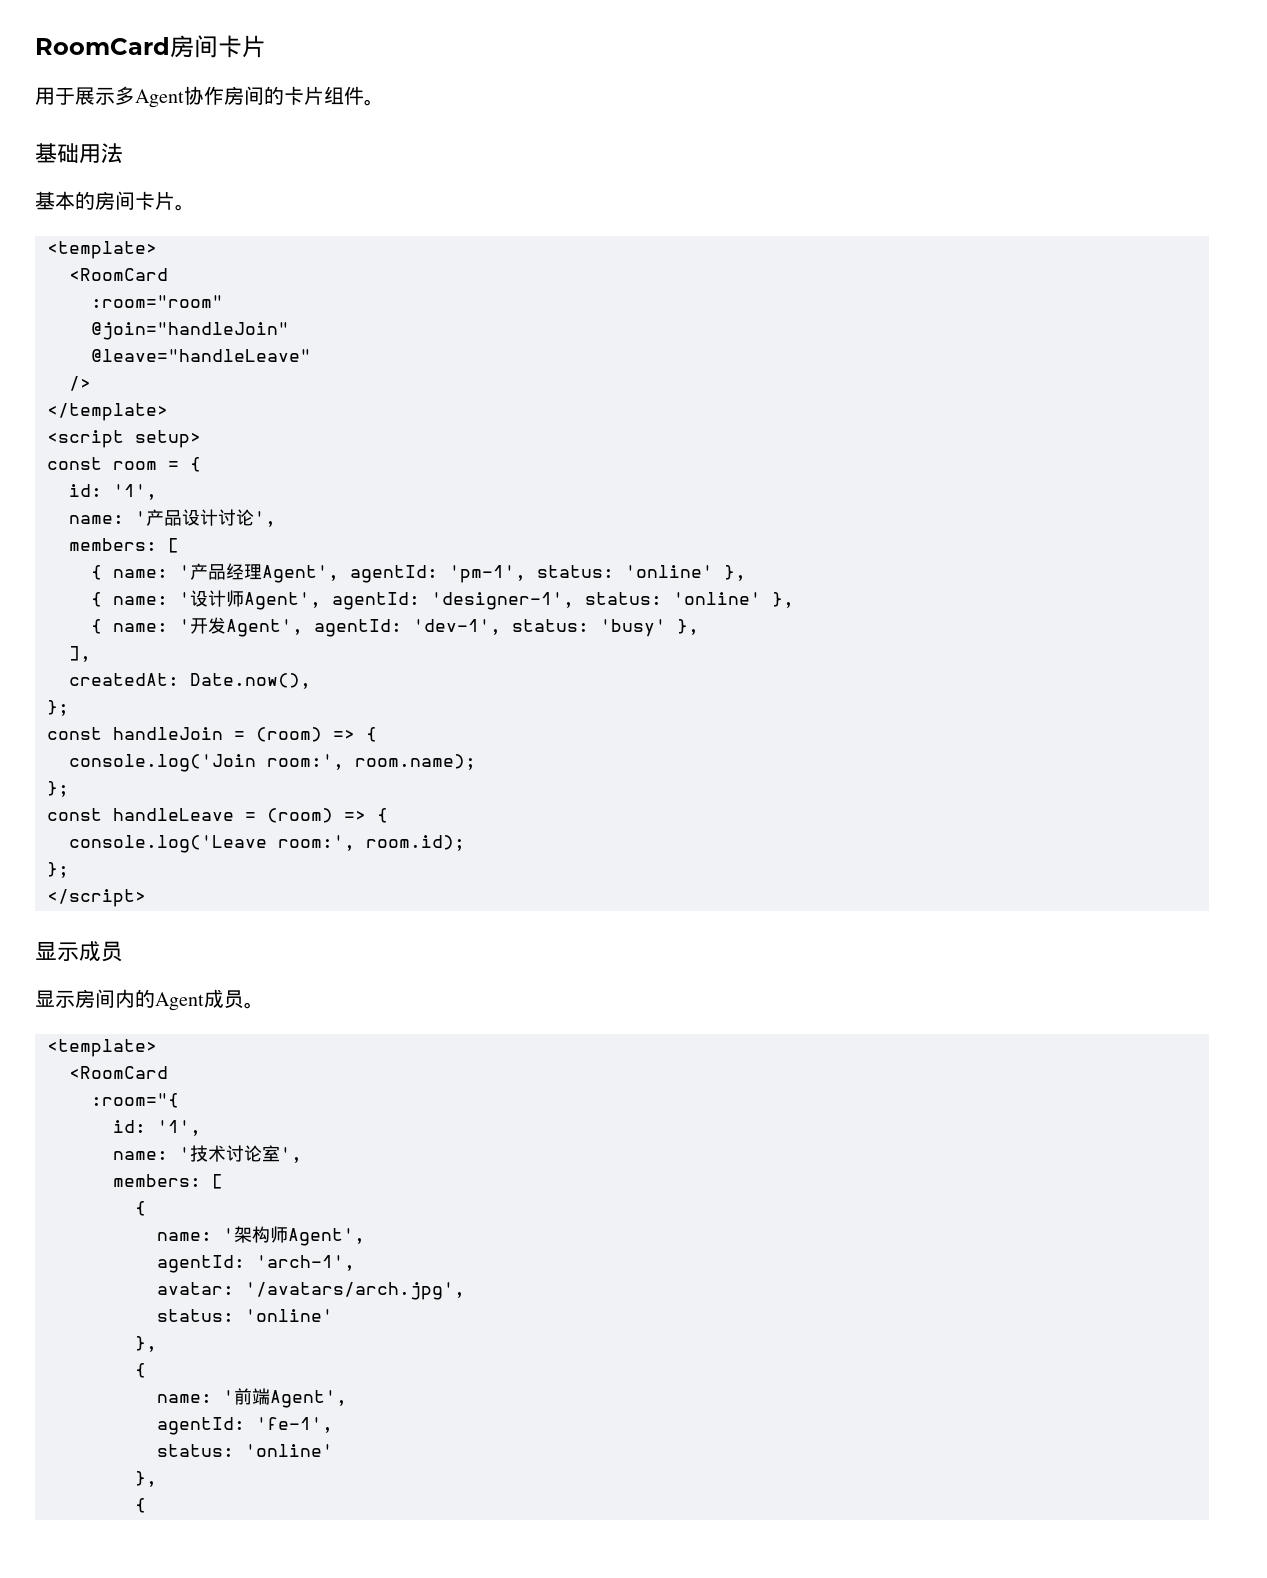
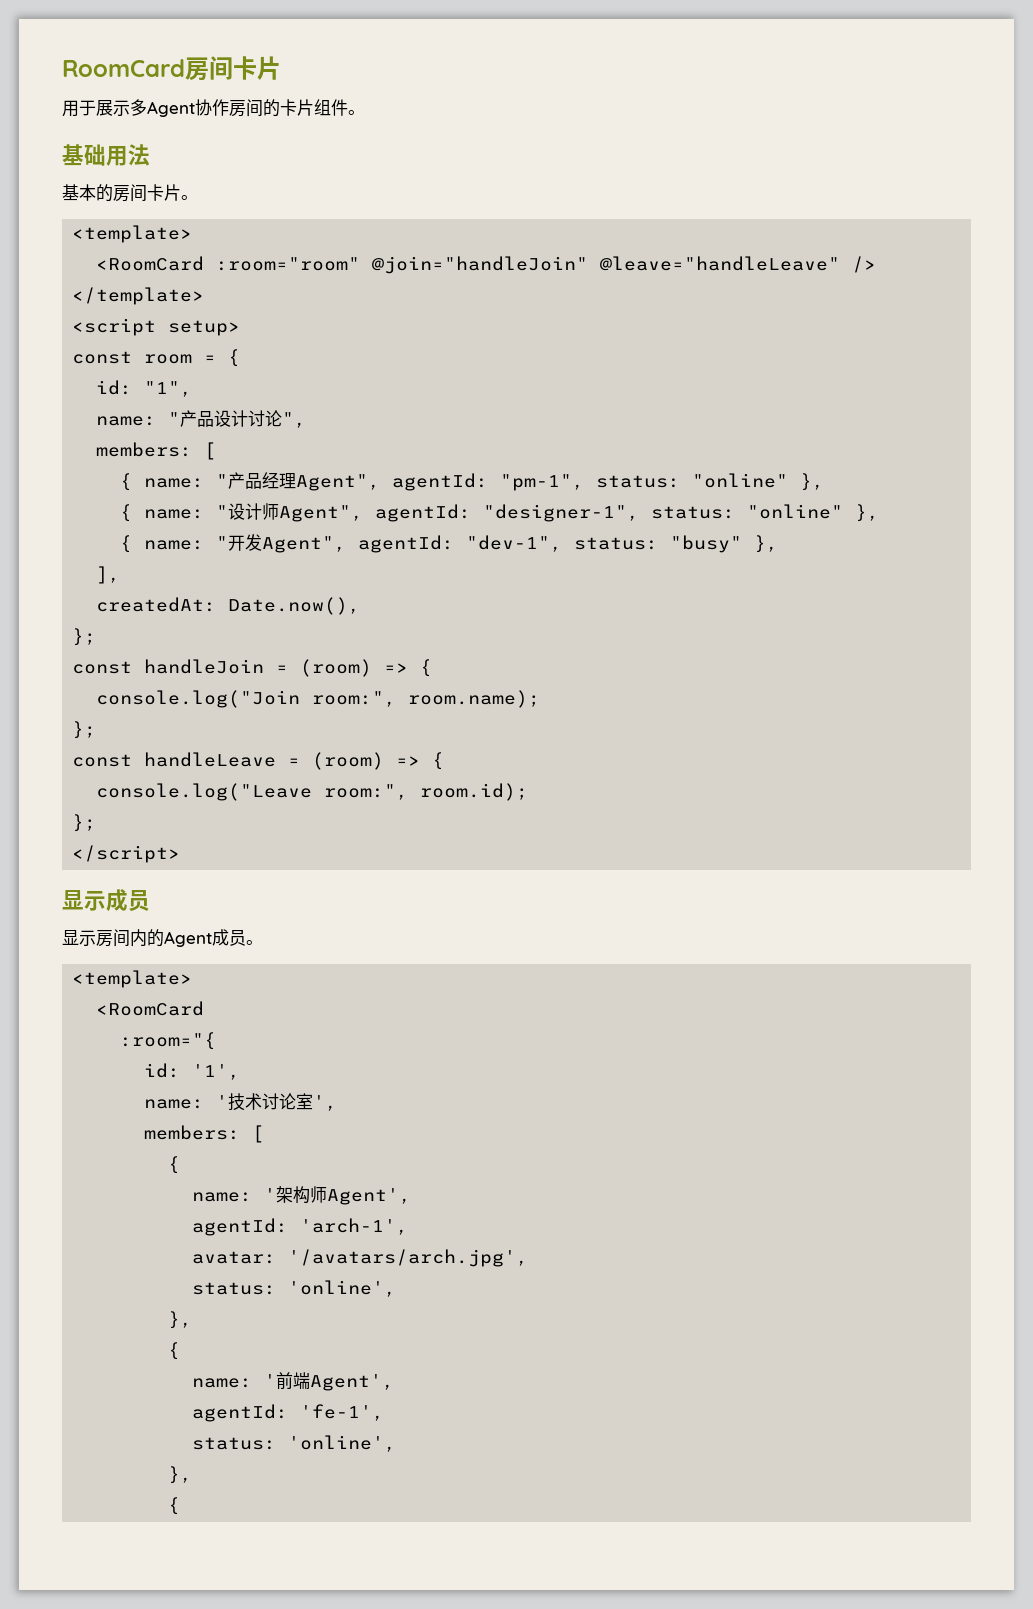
  基本的房间卡片。
  <template>
- <RoomCard
- :room="room"
- @join="handleJoin"
- @leave="handleLeave"
- />
+ <RoomCard :room="room" @join="handleJoin" @leave="handleLeave" />
  const room = {
- id: '1',
- name: '产品设计讨论',
+ id: "1",
+ name: "产品设计讨论",
- { name: '产品经理Agent', agentId: 'pm-1', status: 'online' },
- { name: '设计师Agent', agentId: 'designer-1', status: 'online' },
- { name: '开发Agent', agentId: 'dev-1', status: 'busy' },
+ { name: "产品经理Agent", agentId: "pm-1", status: "online" },
+ { name: "设计师Agent", agentId: "designer-1", status: "online" },
+ { name: "开发Agent", agentId: "dev-1", status: "busy" },
- console.log('Join room:', room.name);
+ console.log("Join room:", room.name);
- console.log('Leave room:', room.id);
+ console.log("Leave room:", room.id);
  avatar: '/avatars/arch.jpg',
- status: 'online'
+ status: 'online',
  agentId: 'fe-1',
- status: 'online'
+ status: 'online',

